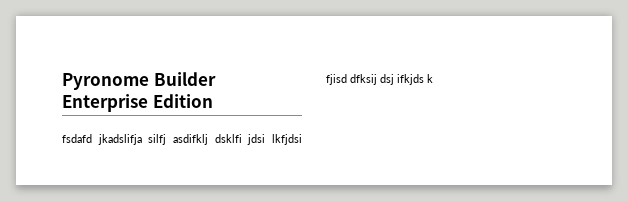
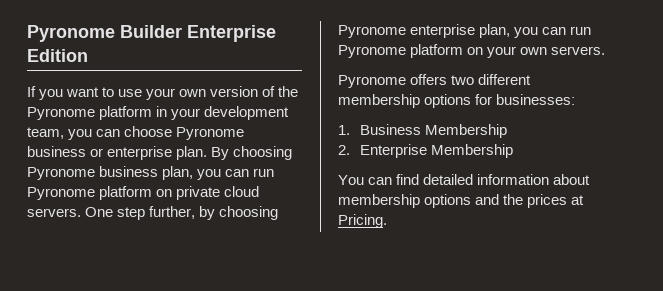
- fsdafd jkadslifja silfj asdifklj dsklfi jdsi lkfjdsi fjisd dfksij dsj ifkjds k
+ If you want to use your own version of the Pyronome platform in your development team, you can choose Pyronome business or enterprise plan. By choosing Pyronome business plan, you can run Pyronome platform on private cloud servers. One step further, by choosing Pyronome enterprise plan, you can run Pyronome platform on your own servers.
+ Pyronome offers two different membership options for businesses:
+ 1. Business Membership
+ 2. Enterprise Membership
+ You can find detailed information about membership options and the prices at Pricing.

